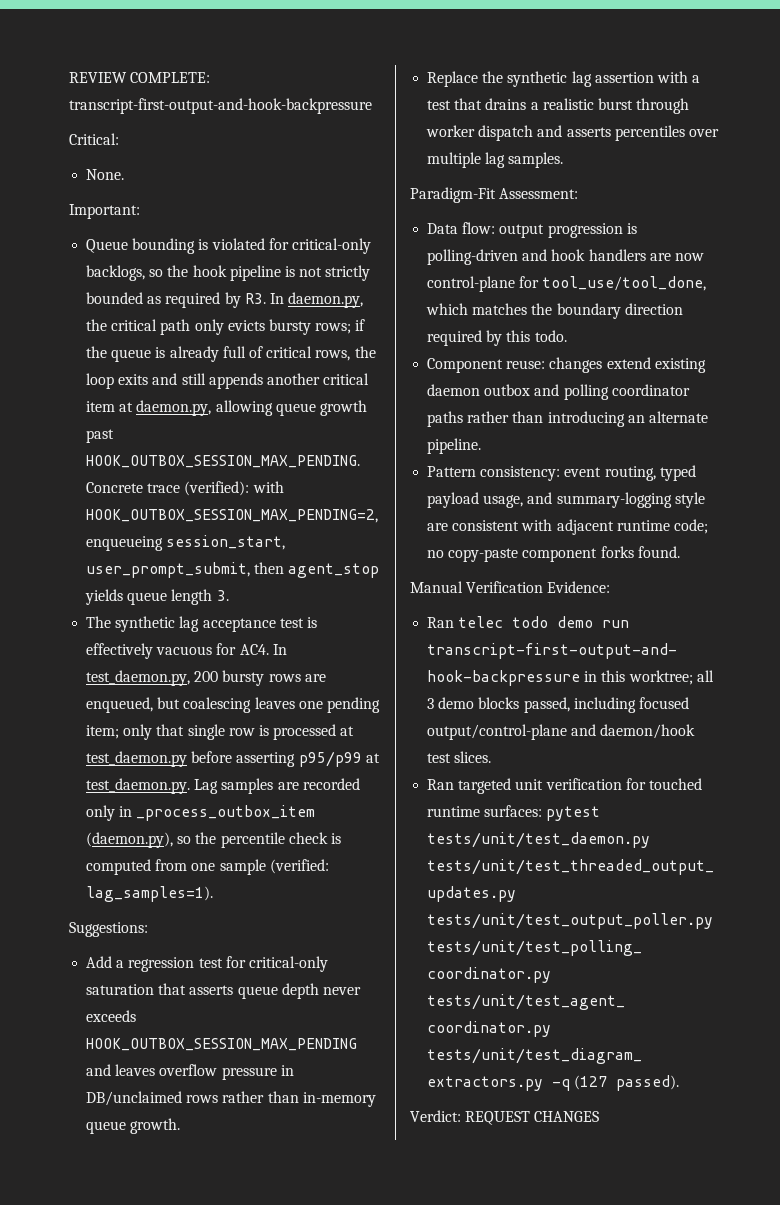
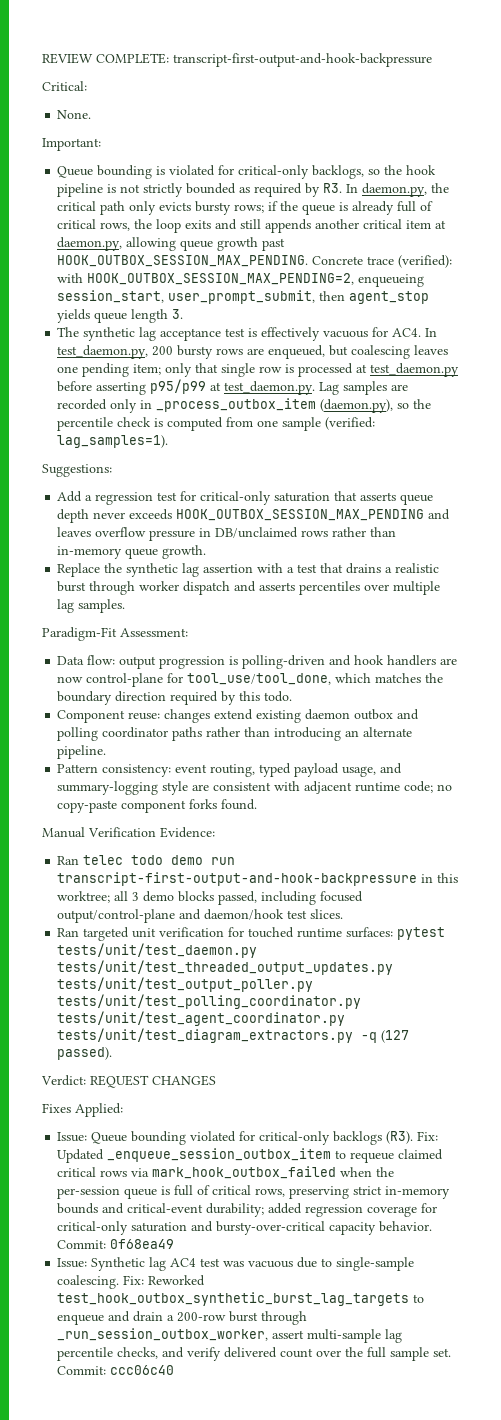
+ Fixes Applied:
+ Issue: Queue bounding violated for critical-only backlogs (R3). Fix: Updated _enqueue_session_outbox_item to requeue claimed critical rows via mark_hook_outbox_failed when the per-session queue is full of critical rows, preserving strict in-memory bounds and critical-event durability; added regression coverage for critical-only saturation and bursty-over-critical capacity behavior. Commit: 0f68ea49
+ Issue: Synthetic lag AC4 test was vacuous due to single-sample coalescing. Fix: Reworked test_hook_outbox_synthetic_burst_lag_targets to enqueue and drain a 200-row burst through _run_session_outbox_worker, assert multi-sample lag percentile checks, and verify delivered count over the full sample set. Commit: ccc06c40

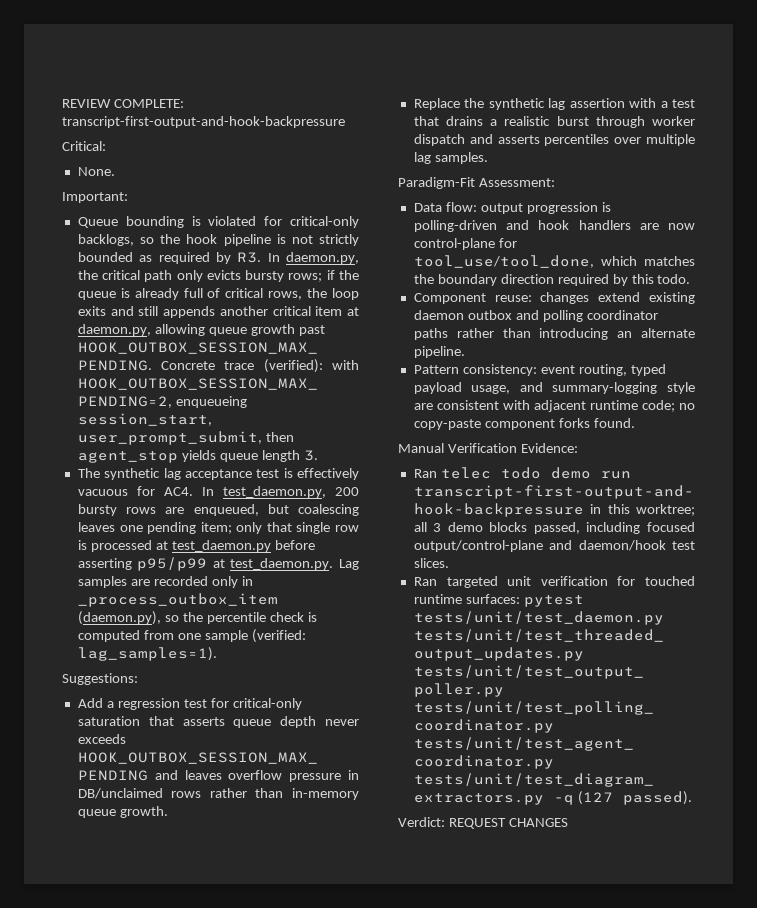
- Fixes Applied:
- Issue: Queue bounding violated for critical-only backlogs (R3). Fix: Updated _enqueue_session_outbox_item to requeue claimed critical rows via mark_hook_outbox_failed when the per-session queue is full of critical rows, preserving strict in-memory bounds and critical-event durability; added regression coverage for critical-only saturation and bursty-over-critical capacity behavior. Commit: 0f68ea49
- Issue: Synthetic lag AC4 test was vacuous due to single-sample coalescing. Fix: Reworked test_hook_outbox_synthetic_burst_lag_targets to enqueue and drain a 200-row burst through _run_session_outbox_worker, assert multi-sample lag percentile checks, and verify delivered count over the full sample set. Commit: ccc06c40

